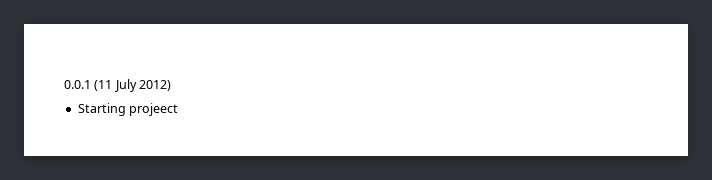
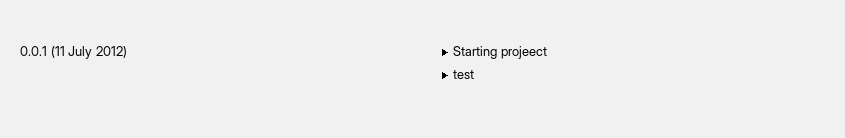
+ test

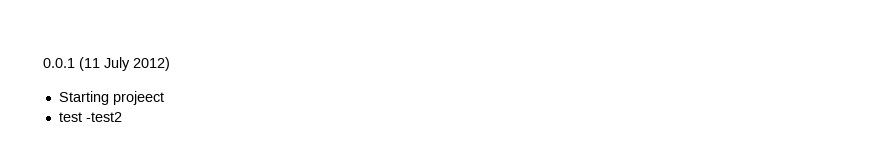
- test
+ test -test2

